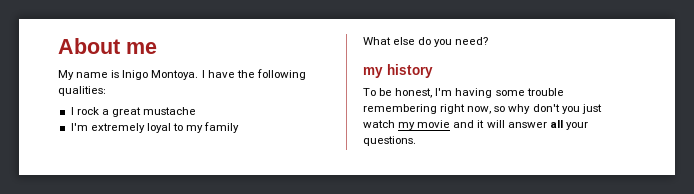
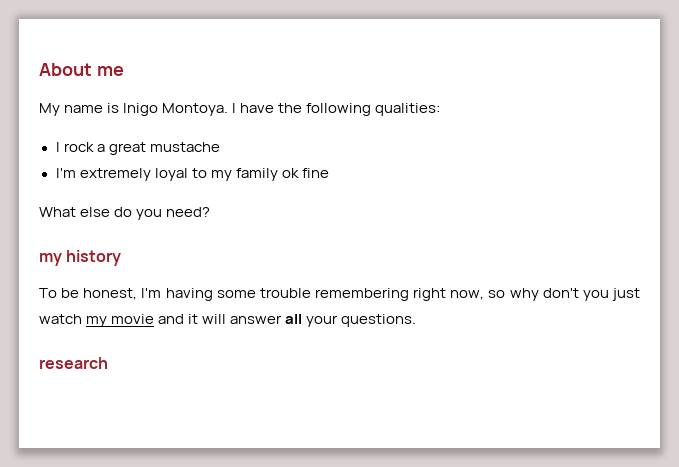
- I'm extremely loyal to my family
+ I'm extremely loyal to my family ok fine
+ research

